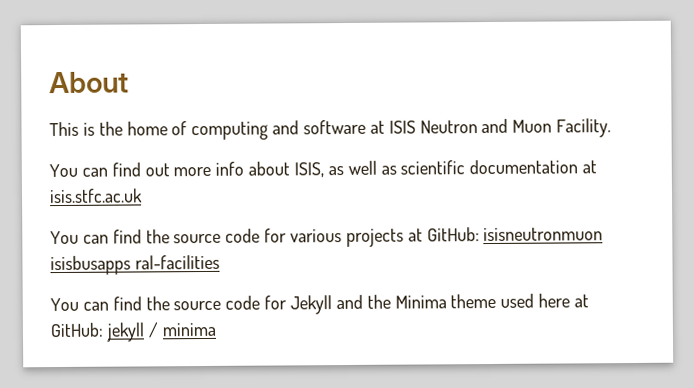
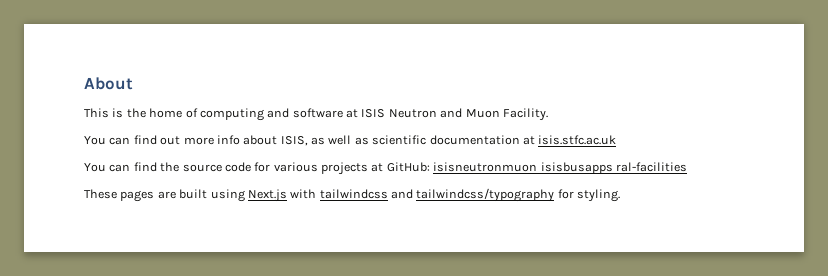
- You can find the source code for Jekyll and the Minima theme used here at GitHub: jekyll / minima
+ These pages are built using Next.js with tailwindcss and tailwindcss/typography for styling.

